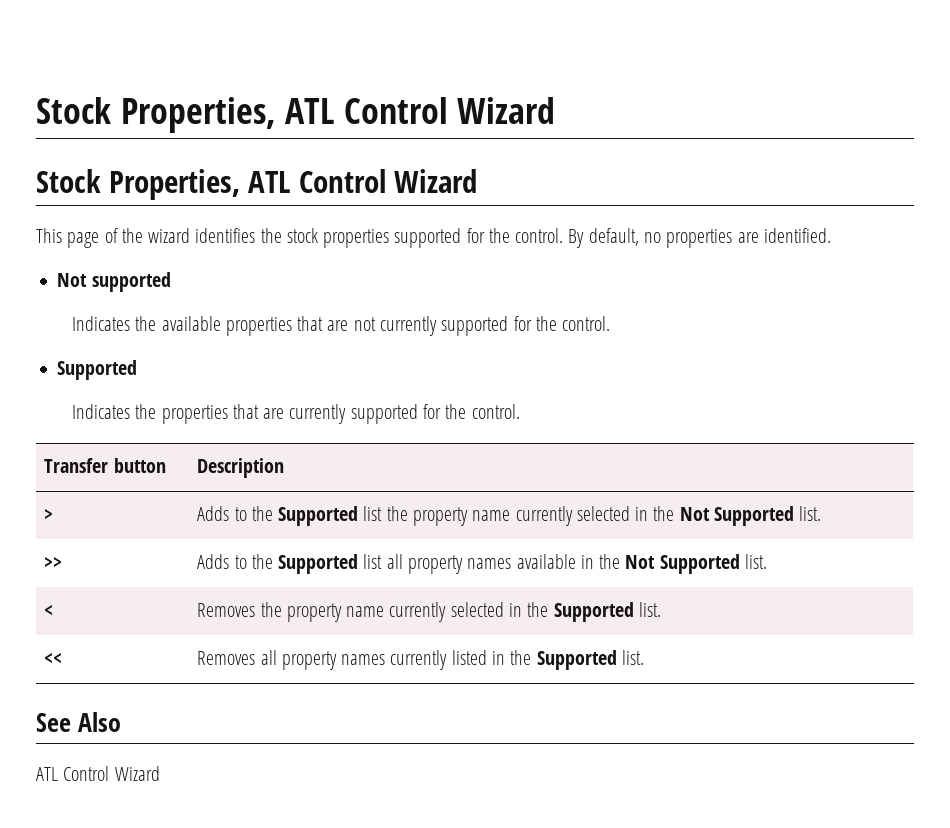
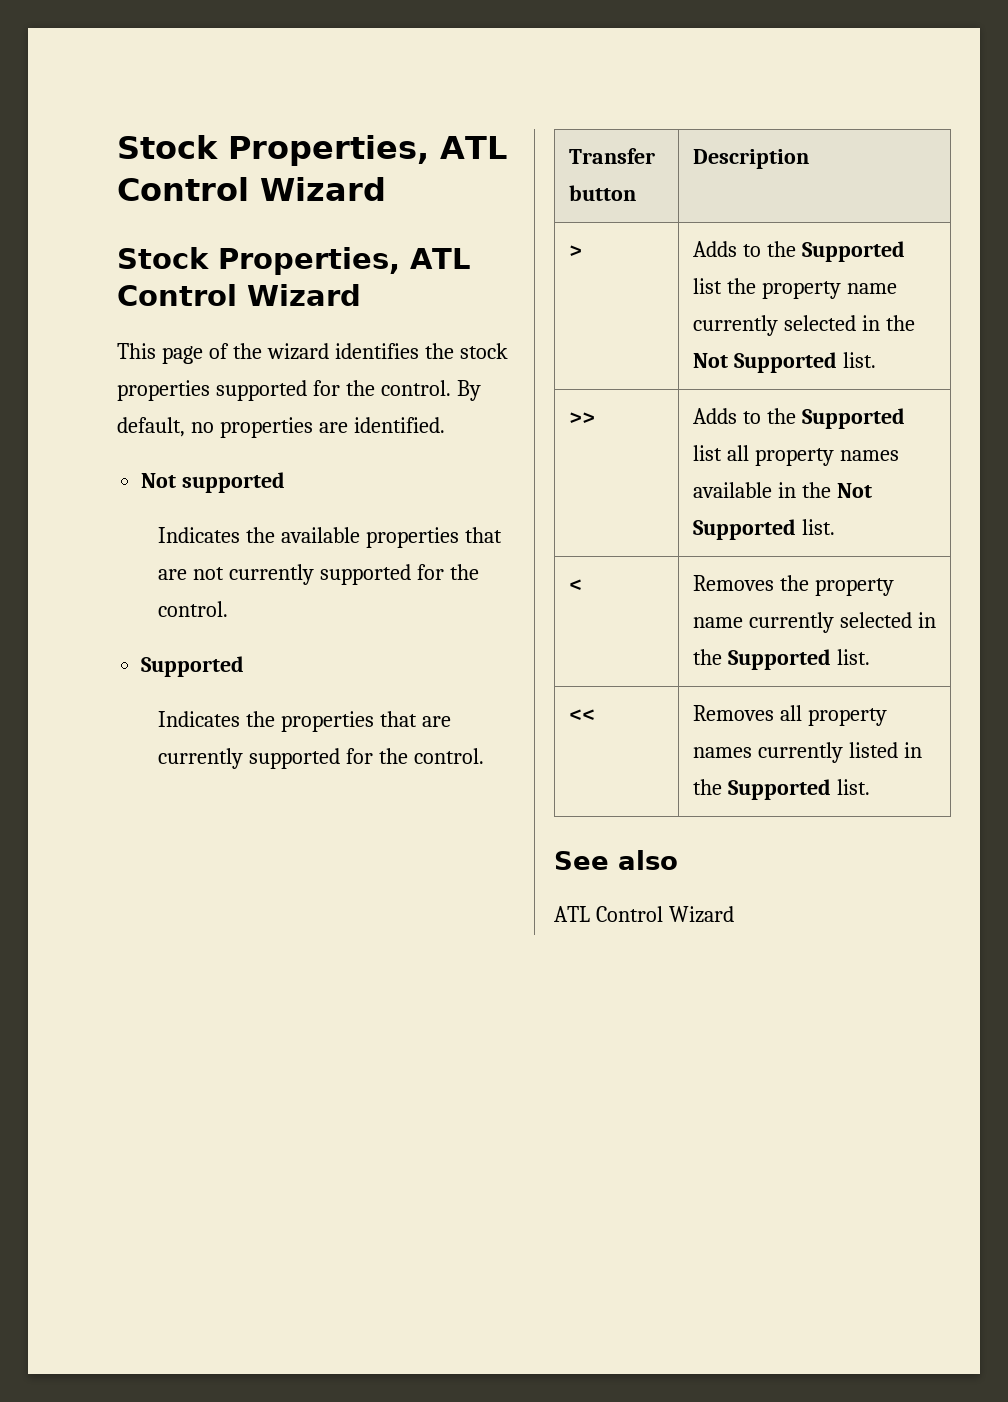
- See Also
+ See also

